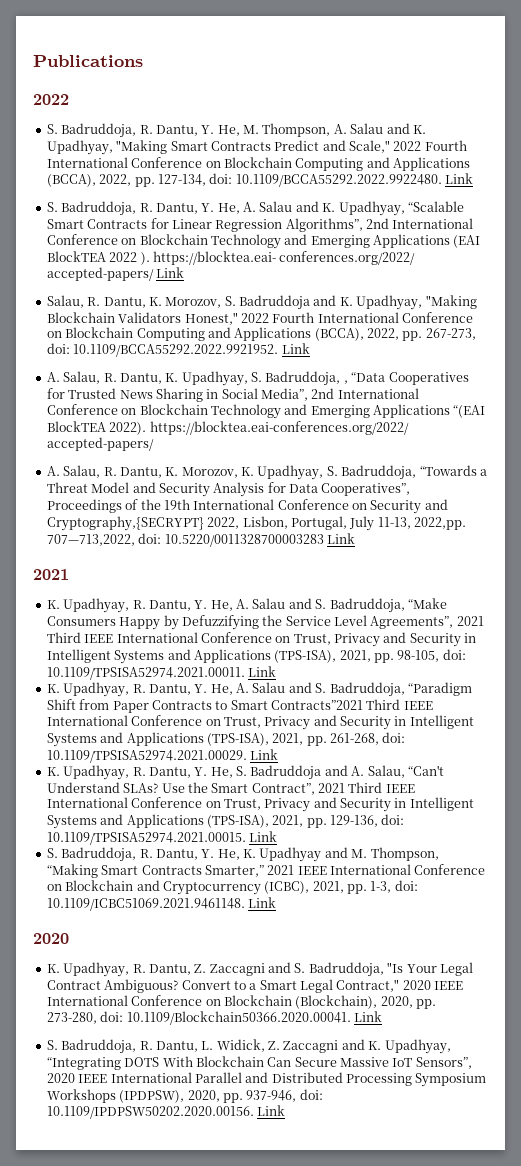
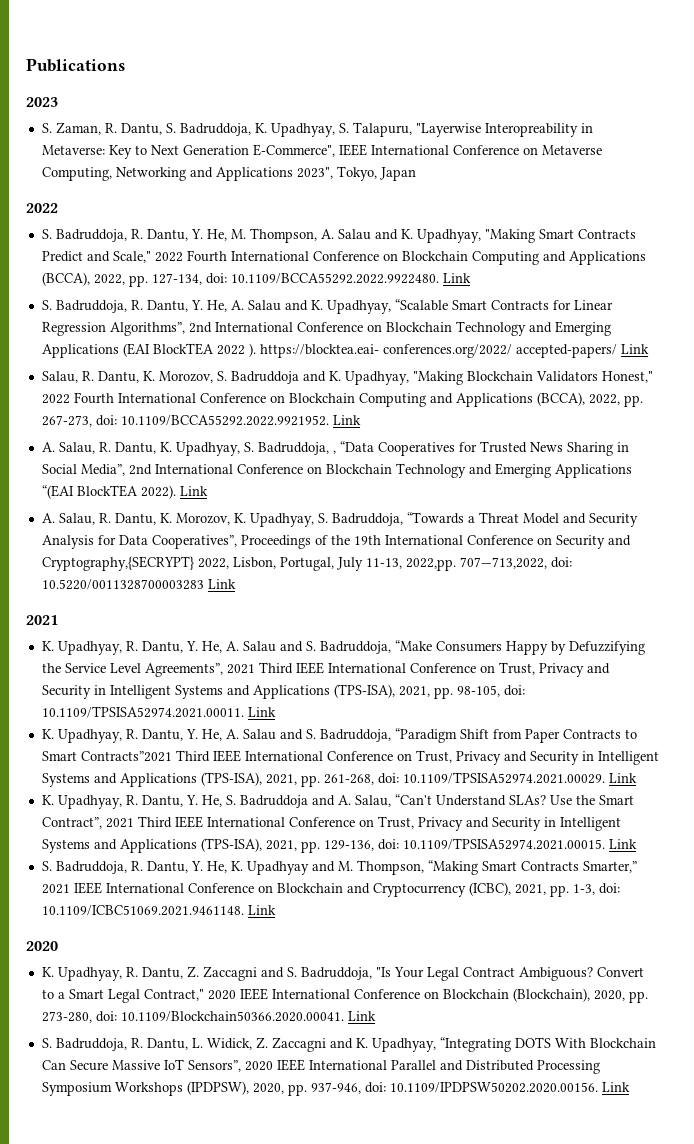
+ 2023
+ S. Zaman, R. Dantu, S. Badruddoja, K. Upadhyay, S. Talapuru, "Layerwise Interopreability in Metaverse: Key to Next Generation E-Commerce", IEEE International Conference on Metaverse Computing, Networking and Applications 2023", Tokyo, Japan
- A. Salau, R. Dantu, K. Upadhyay, S. Badruddoja, , “Data Cooperatives for Trusted News Sharing in Social Media”, 2nd International Conference on Blockchain Technology and Emerging Applications “(EAI BlockTEA 2022). https://blocktea.eai-conferences.org/2022/ accepted-papers/
+ A. Salau, R. Dantu, K. Upadhyay, S. Badruddoja, , “Data Cooperatives for Trusted News Sharing in Social Media”, 2nd International Conference on Blockchain Technology and Emerging Applications “(EAI BlockTEA 2022). Link

